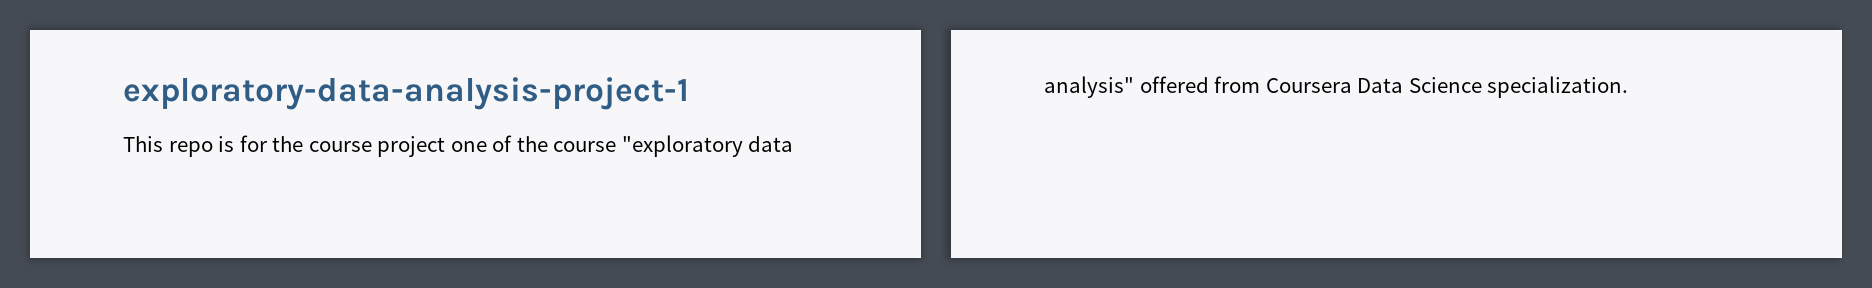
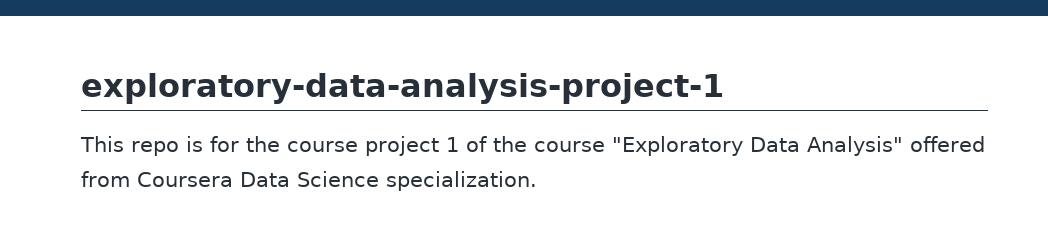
- This repo is for the course project one of the course "exploratory data analysis" offered from Coursera Data Science specialization.
+ This repo is for the course project 1 of the course "Exploratory Data Analysis" offered from Coursera Data Science specialization.

